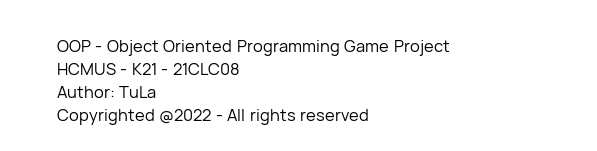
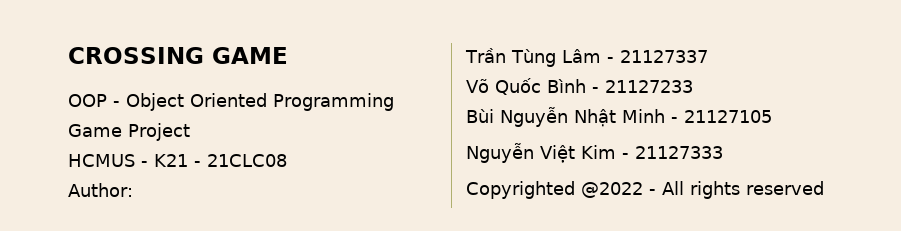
+ CROSSING GAME
- Author: TuLa
+ Author:
+ Trần Tùng Lâm - 21127337
+ Võ Quốc Bình - 21127233
+ Bùi Nguyễn Nhật Minh - 21127105
+ Nguyễn Việt Kim - 21127333

